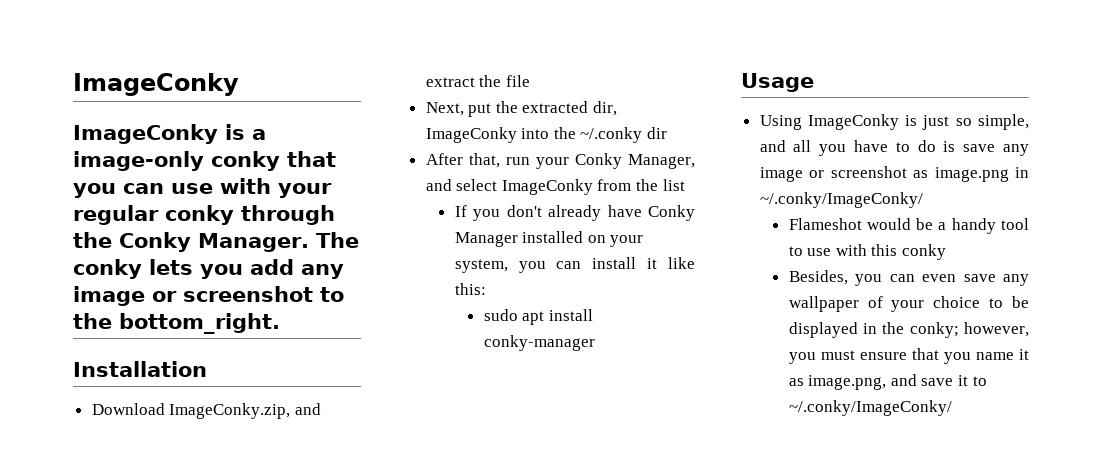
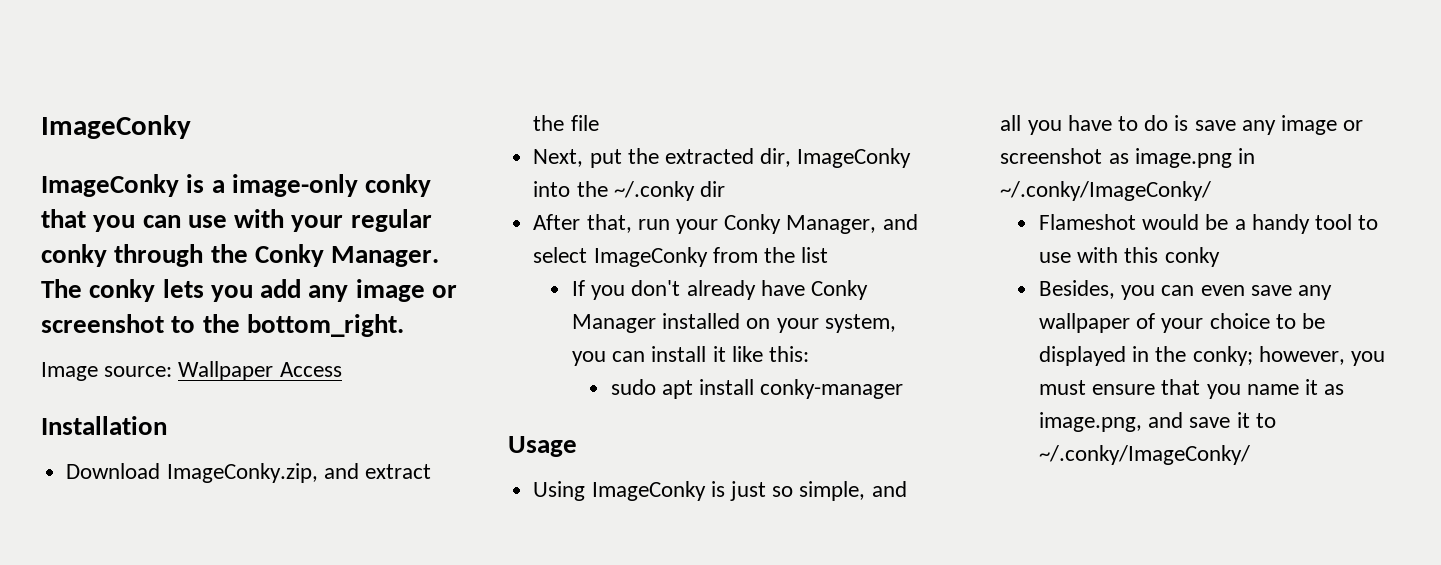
+ Image source: Wallpaper Access

